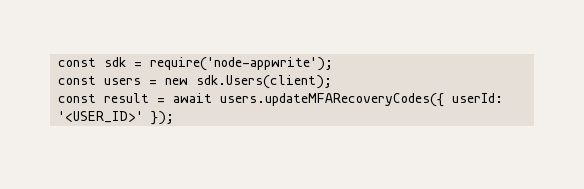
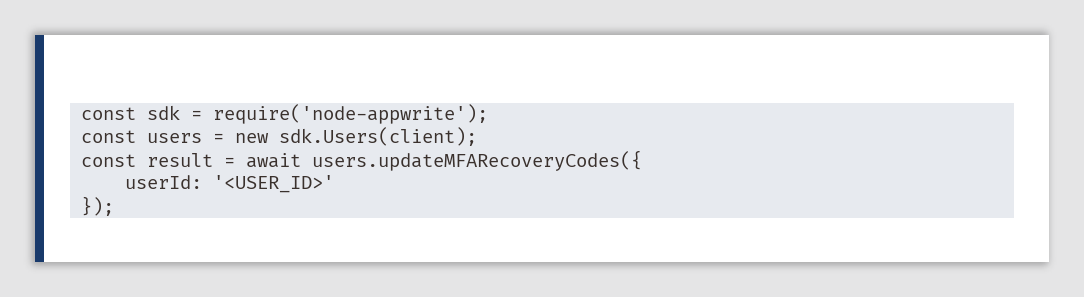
- const result = await users.updateMFARecoveryCodes({ userId: '<USER_ID>' });
+ const result = await users.updateMFARecoveryCodes({
+ userId: '<USER_ID>'
+ });

